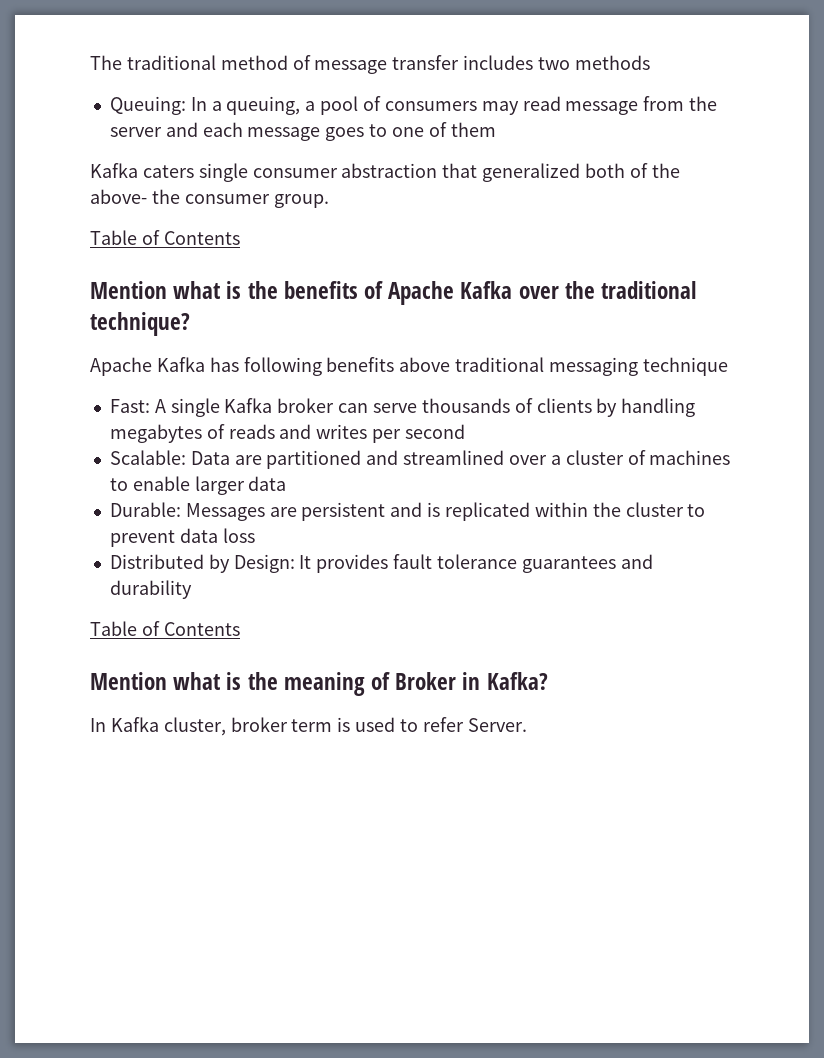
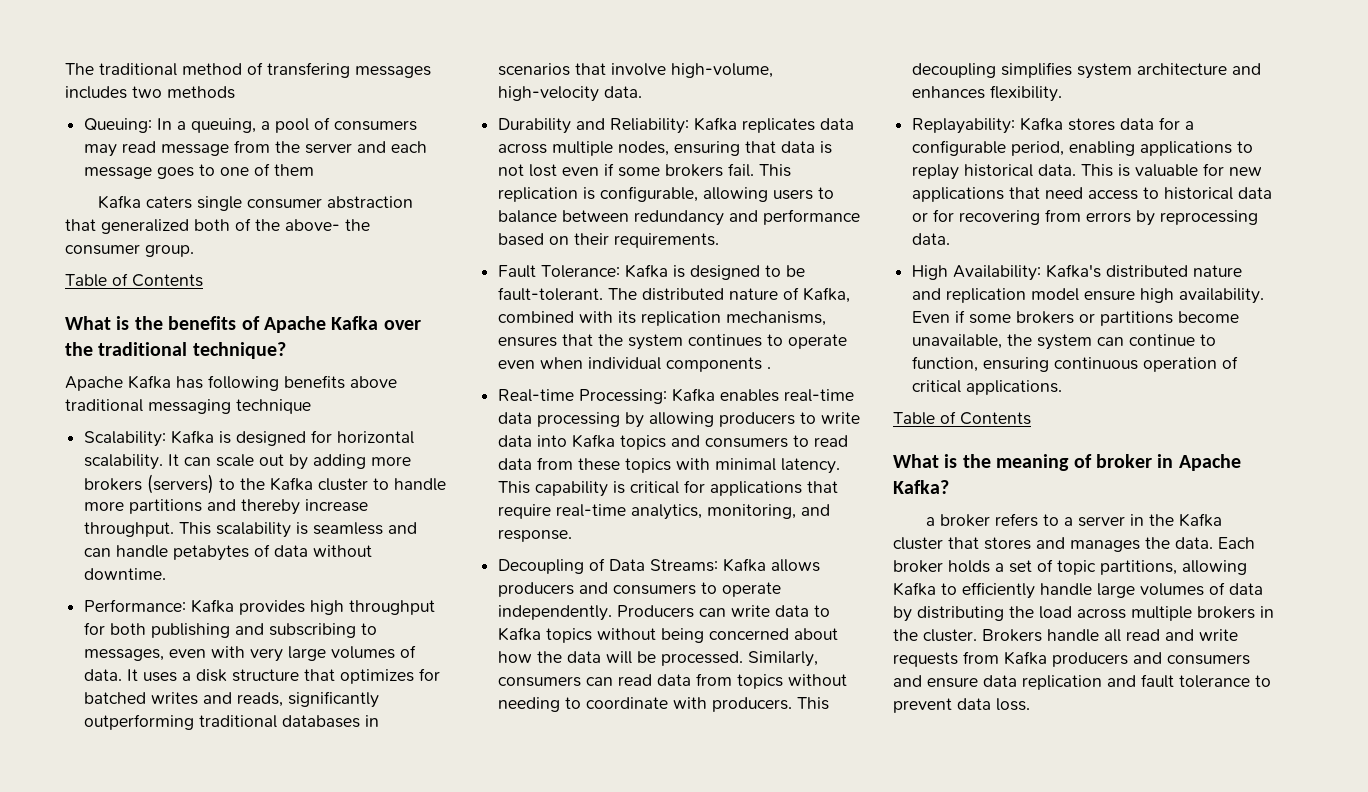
- The traditional method of message transfer includes two methods
+ The traditional method of transfering messages includes two methods
- Mention what is the benefits of Apache Kafka over the traditional technique?
+ What is the benefits of Apache Kafka over the traditional technique?
- Fast: A single Kafka broker can serve thousands of clients by handling megabytes of reads and writes per second
- Scalable: Data are partitioned and streamlined over a cluster of machines to enable larger data
- Durable: Messages are persistent and is replicated within the cluster to prevent data loss
- Distributed by Design: It provides fault tolerance guarantees and durability
+ Scalability: Kafka is designed for horizontal scalability. It can scale out by adding more brokers (servers) to the Kafka cluster to handle more partitions and thereby increase throughput. This scalability is seamless and can handle petabytes of data without downtime.
+ Performance: Kafka provides high throughput for both publishing and subscribing to messages, even with very large volumes of data. It uses a disk structure that optimizes for batched writes and reads, significantly outperforming traditional databases in scenarios that involve high-volume, high-velocity data.
+ Durability and Reliability: Kafka replicates data across multiple nodes, ensuring that data is not lost even if some brokers fail. This replication is configurable, allowing users to balance between redundancy and performance based on their requirements.
+ Fault Tolerance: Kafka is designed to be fault-tolerant. The distributed nature of Kafka, combined with its replication mechanisms, ensures that the system continues to operate even when individual components .
+ Real-time Processing: Kafka enables real-time data processing by allowing producers to write data into Kafka topics and consumers to read data from these topics with minimal latency. This capability is critical for applications that require real-time analytics, monitoring, and response.
+ Decoupling of Data Streams: Kafka allows producers and consumers to operate independently. Producers can write data to Kafka topics without being concerned about how the data will be processed. Similarly, consumers can read data from topics without needing to coordinate with producers. This decoupling simplifies system architecture and enhances flexibility.
+ Replayability: Kafka stores data for a configurable period, enabling applications to replay historical data. This is valuable for new applications that need access to historical data or for recovering from errors by reprocessing data.
+ High Availability: Kafka's distributed nature and replication model ensure high availability. Even if some brokers or partitions become unavailable, the system can continue to function, ensuring continuous operation of critical applications.
  Table of Contents
- Mention what is the meaning of Broker in Kafka?
- In Kafka cluster, broker term is used to refer Server.
+ What is the meaning of broker in Apache Kafka?
+ a broker refers to a server in the Kafka cluster that stores and manages the data. Each broker holds a set of topic partitions, allowing Kafka to efficiently handle large volumes of data by distributing the load across multiple brokers in the cluster. Brokers handle all read and write requests from Kafka producers and consumers and ensure data replication and fault tolerance to prevent data loss.

